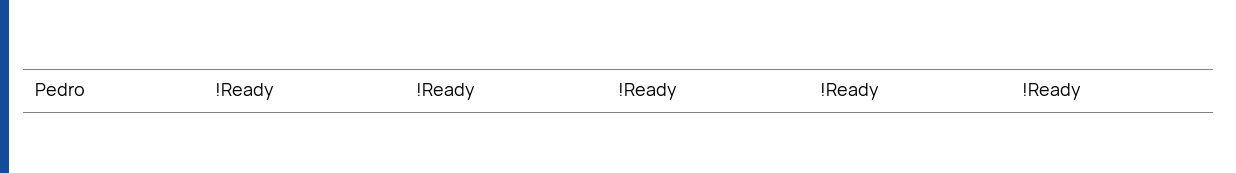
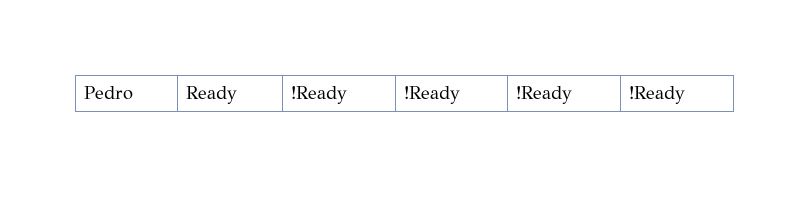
- Pedro | !Ready | !Ready | !Ready | !Ready | !Ready
+ Pedro | Ready | !Ready | !Ready | !Ready | !Ready

